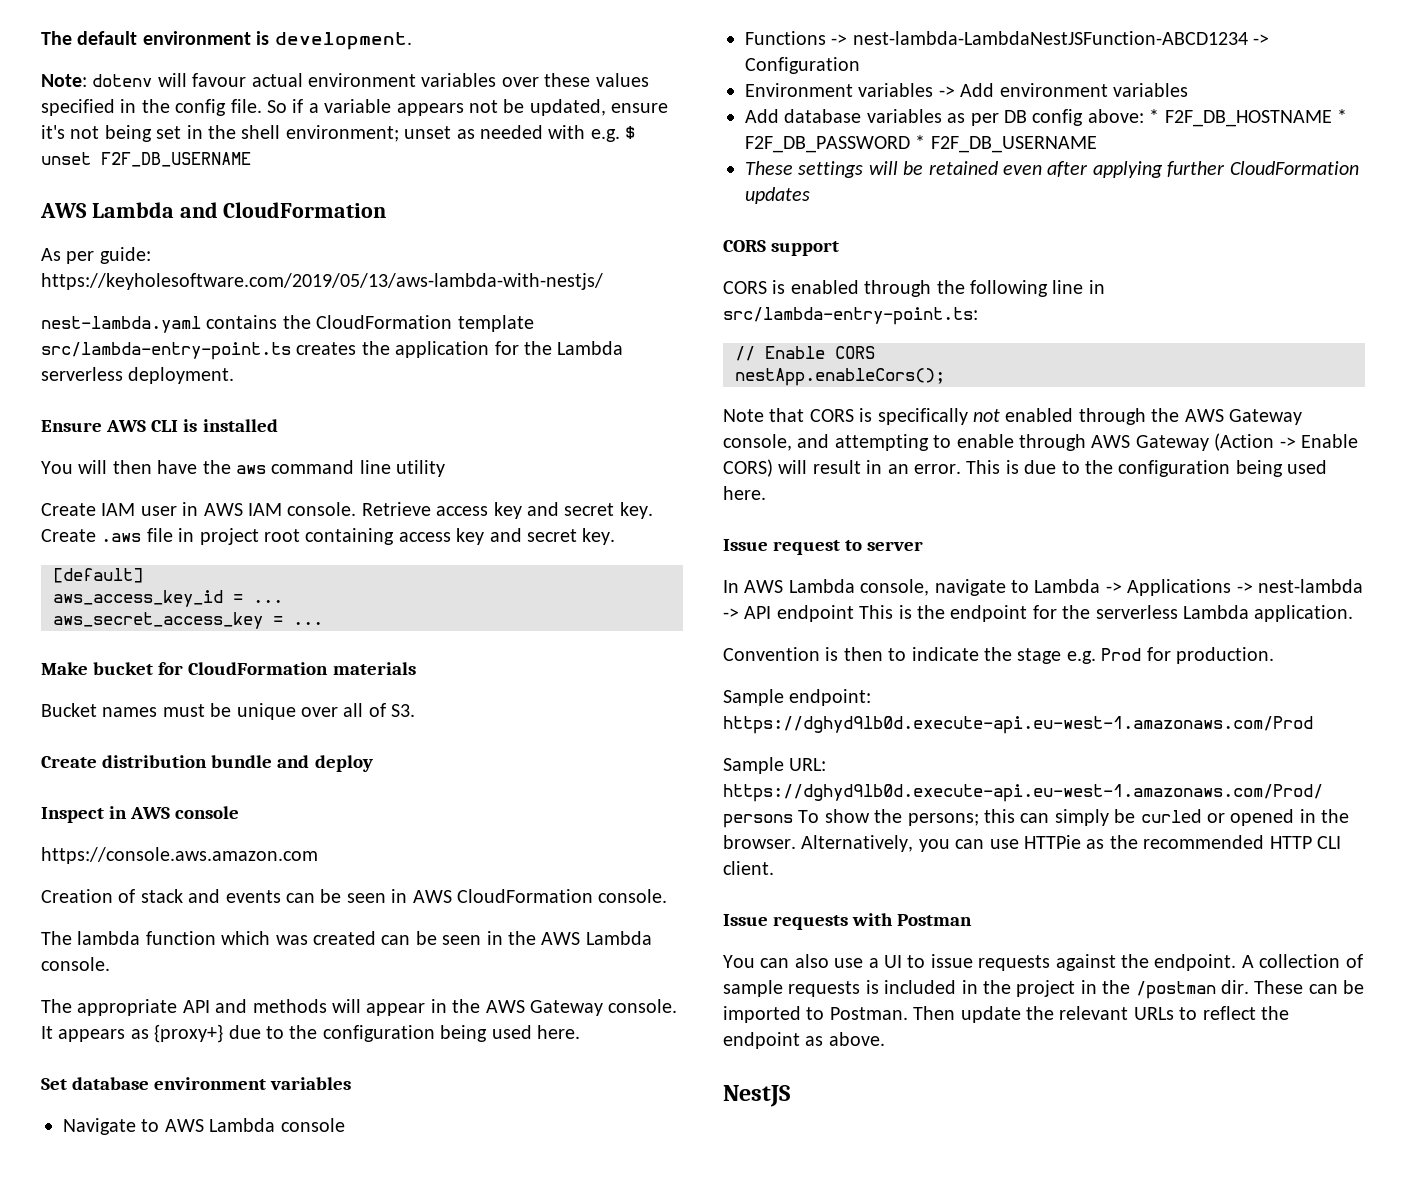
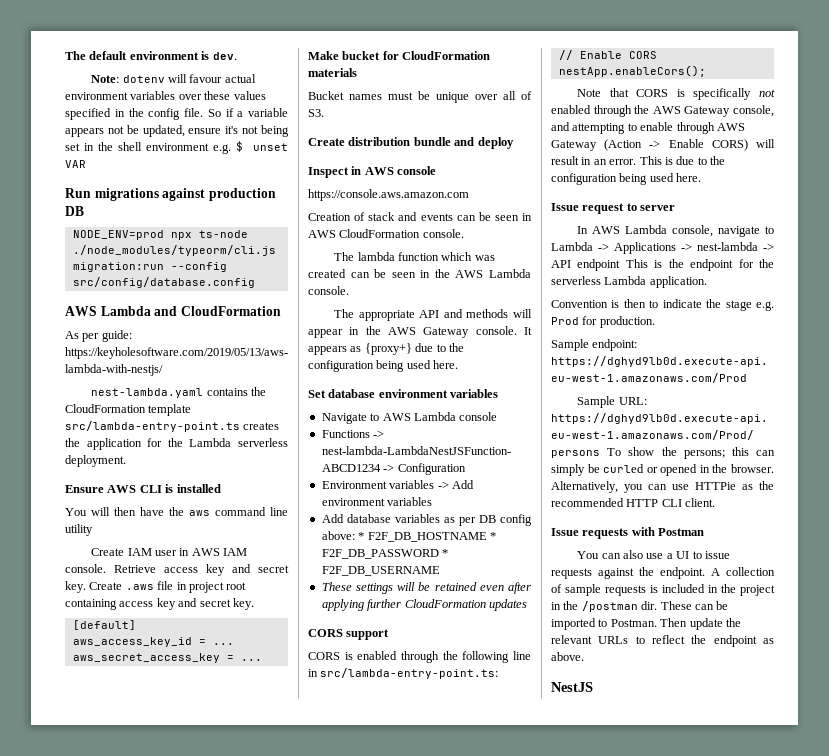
- The default environment is development.
+ The default environment is dev.
- So if a variable appears not be updated, ensure it's not being set in the shell environment; unset as needed with e.g. $ unset F2F_DB_USERNAME
+ So if a variable appears not be updated, ensure it's not being set in the shell environment e.g. $ unset VAR
+ Run migrations against production DB
+ NODE_ENV=prod npx ts-node ./node_modules/typeorm/cli.js migration:run --config src/config/database.config

